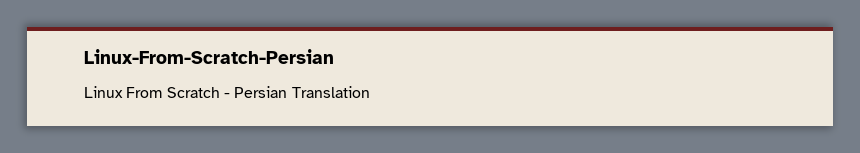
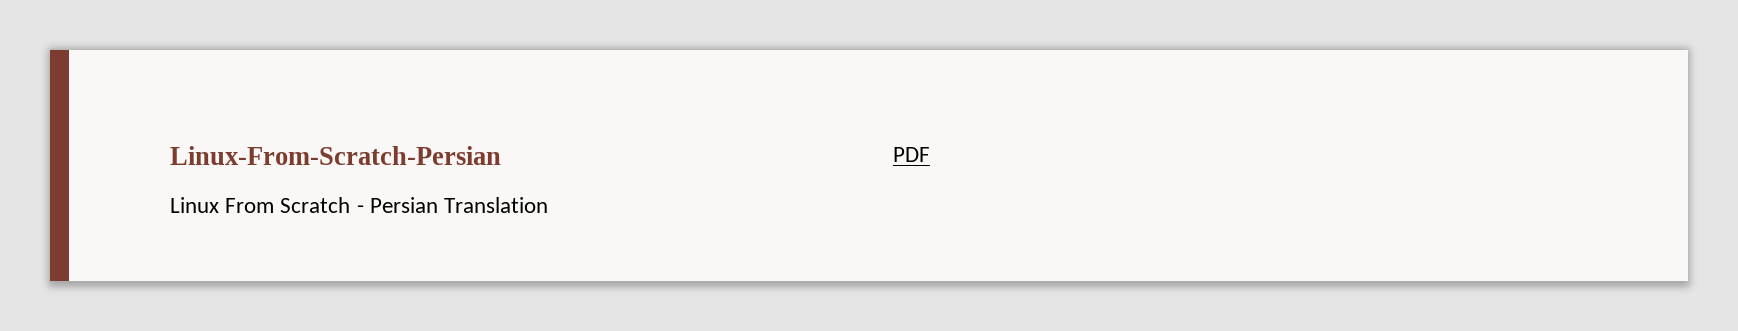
+ PDF

